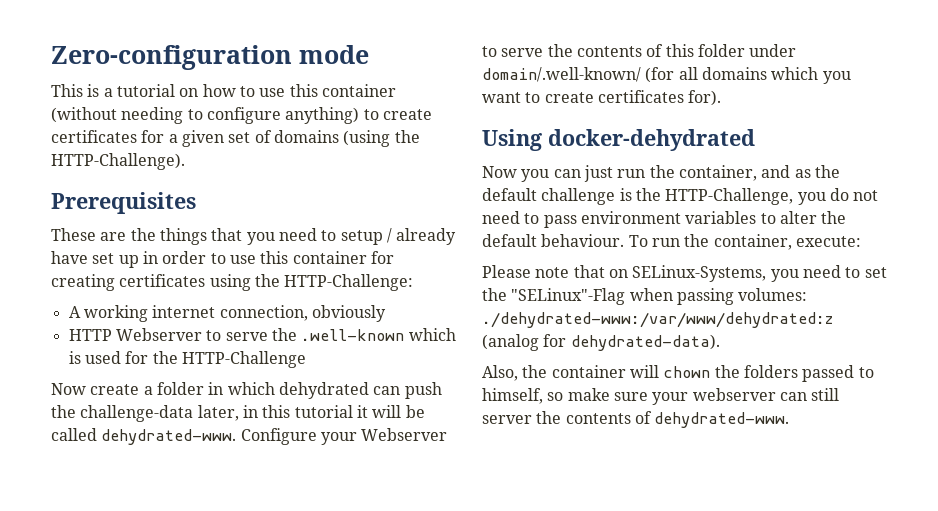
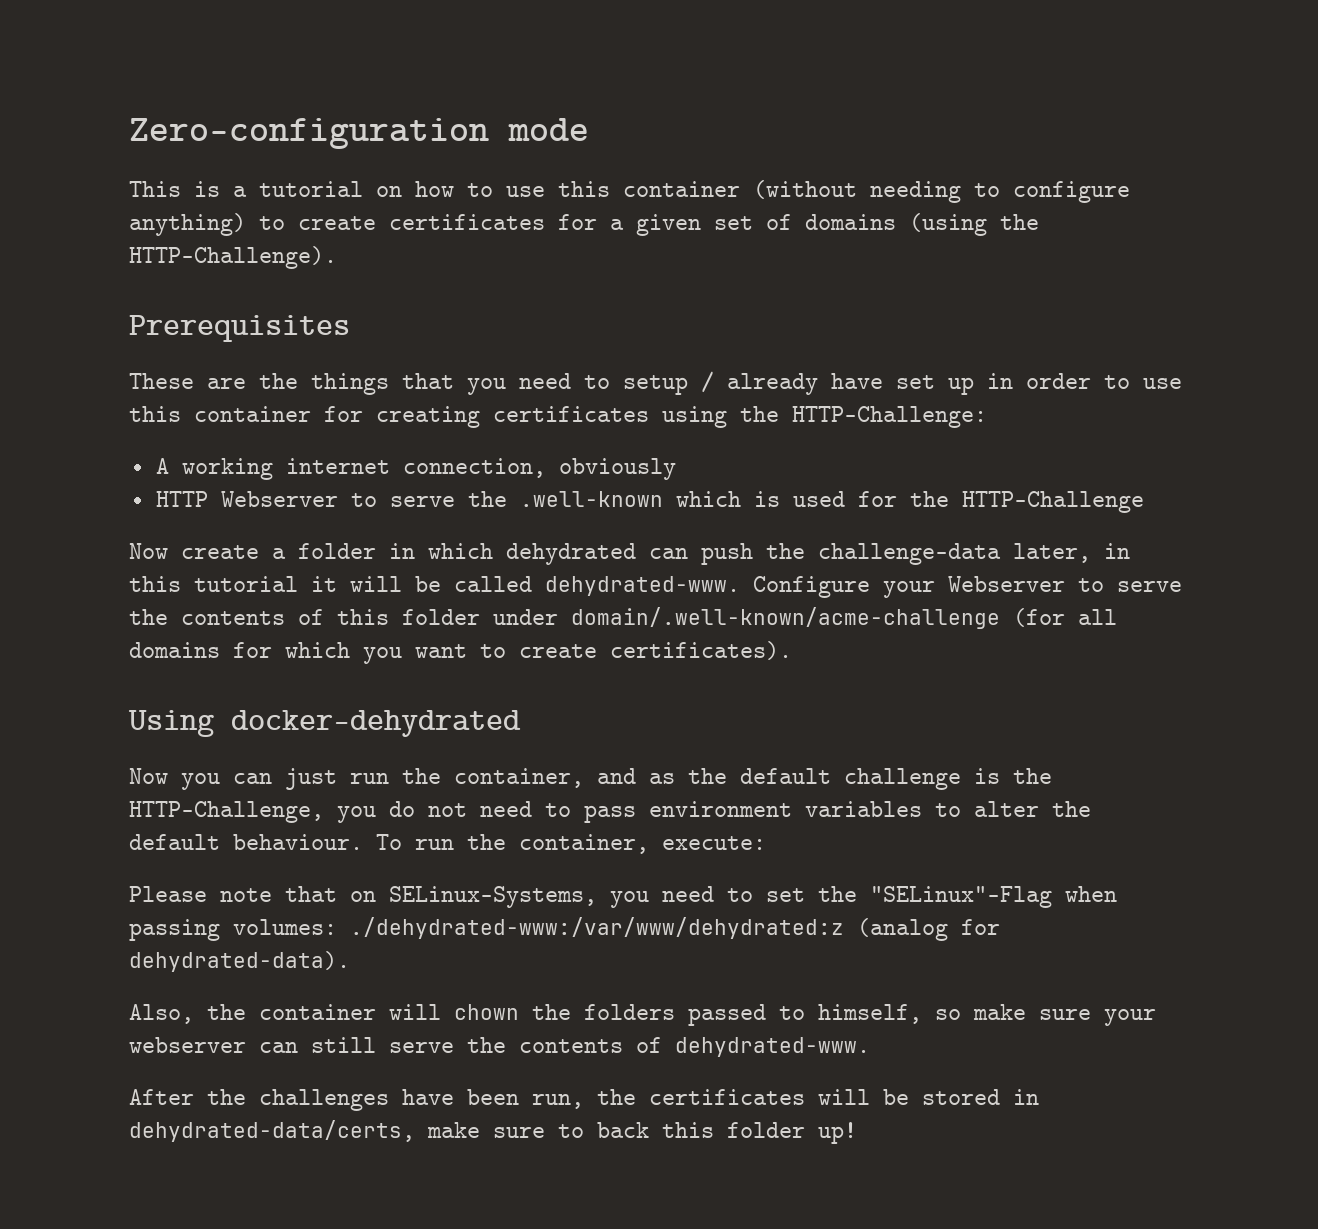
- Configure your Webserver to serve the contents of this folder under domain/.well-known/ (for all domains which you want to create certificates for).
+ Configure your Webserver to serve the contents of this folder under domain/.well-known/acme-challenge (for all domains for which you want to create certificates).
- Also, the container will chown the folders passed to himself, so make sure your webserver can still server the contents of dehydrated-www.
+ Also, the container will chown the folders passed to himself, so make sure your webserver can still serve the contents of dehydrated-www.
+ After the challenges have been run, the certificates will be stored in dehydrated-data/certs, make sure to back this folder up!

